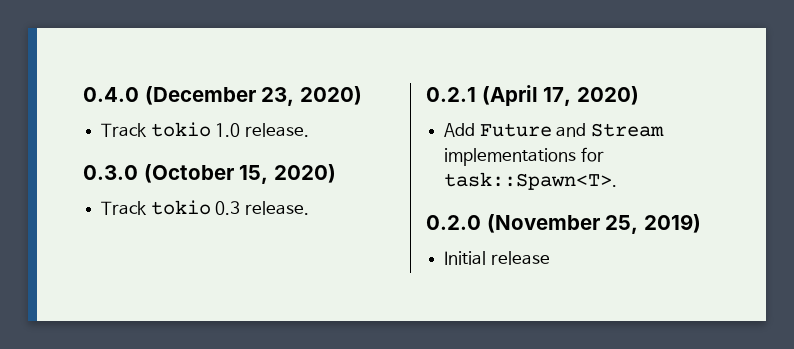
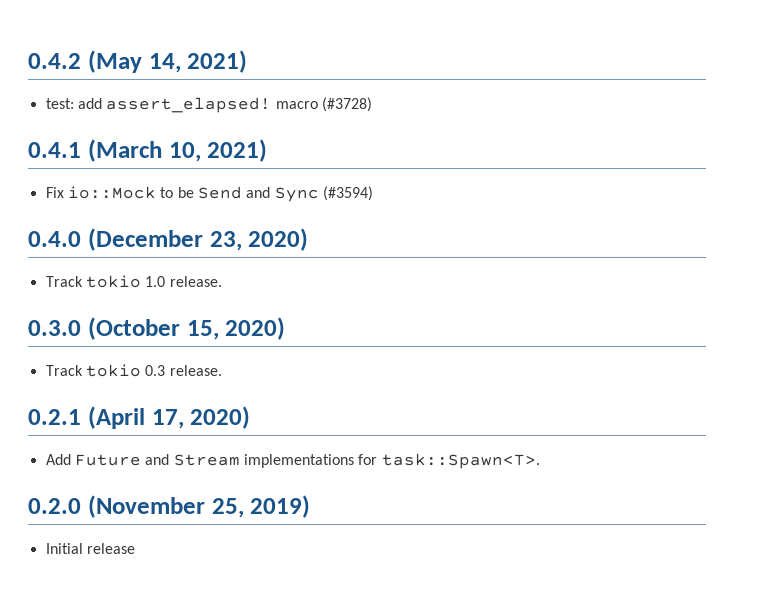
+ 0.4.2 (May 14, 2021)
+ test: add assert_elapsed! macro (#3728)
+ 0.4.1 (March 10, 2021)
+ Fix io::Mock to be Send and Sync (#3594)

